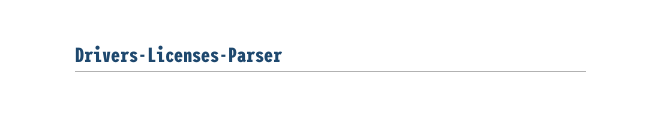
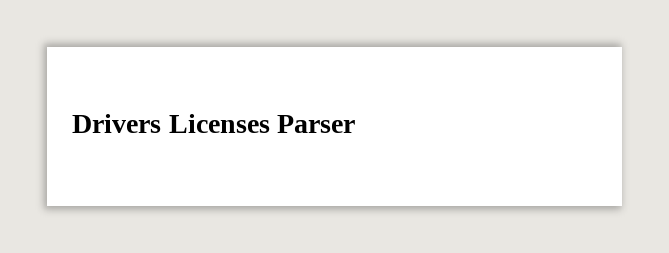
- Drivers-Licenses-Parser
+ Drivers Licenses Parser

